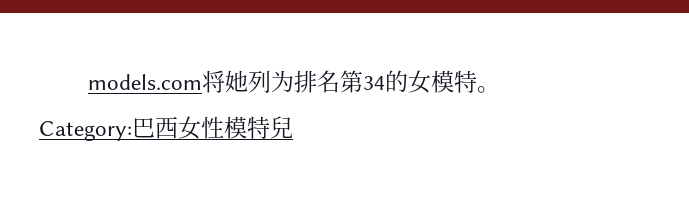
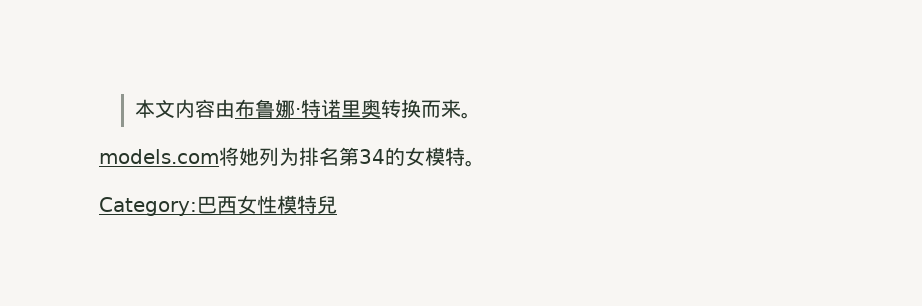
+ 本文内容由布鲁娜·特诺里奥转换而来。

